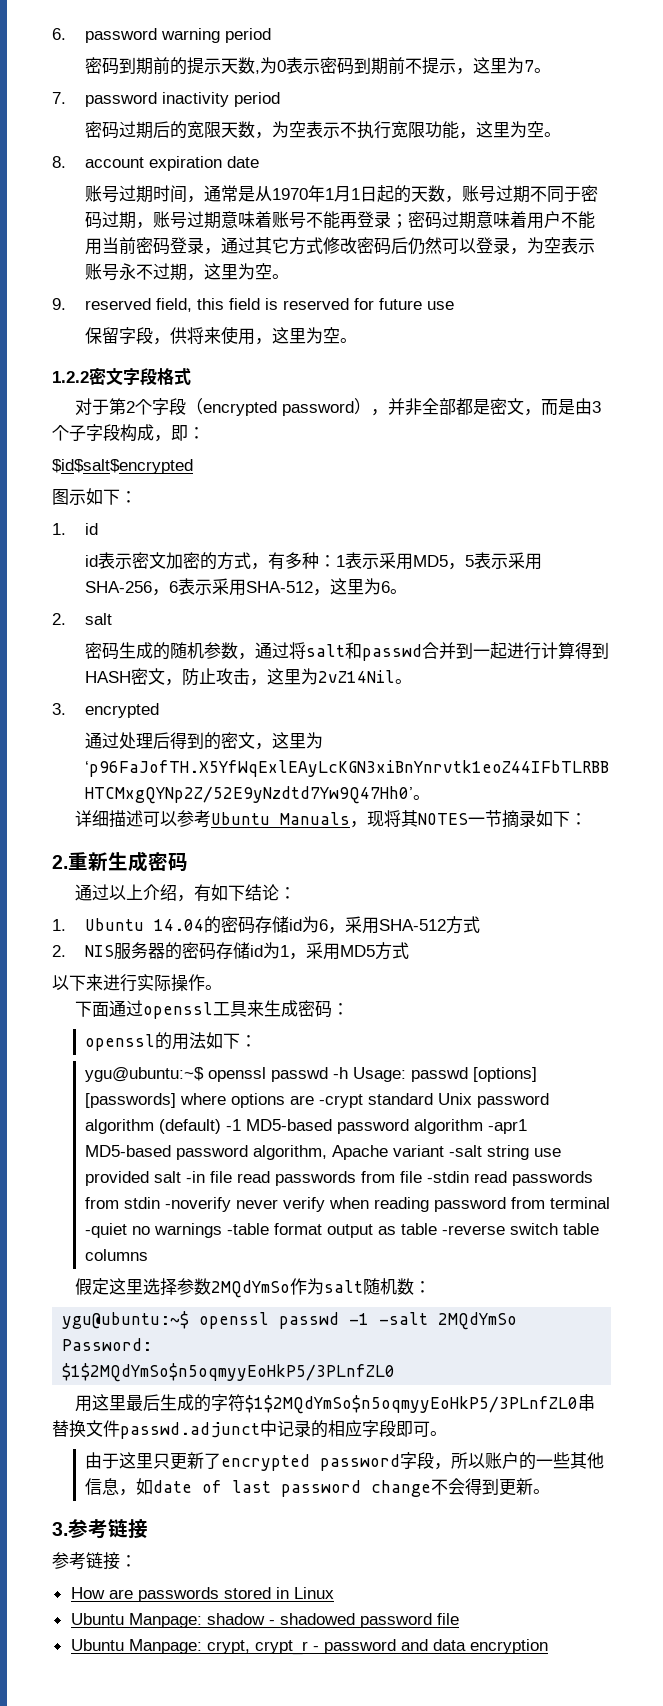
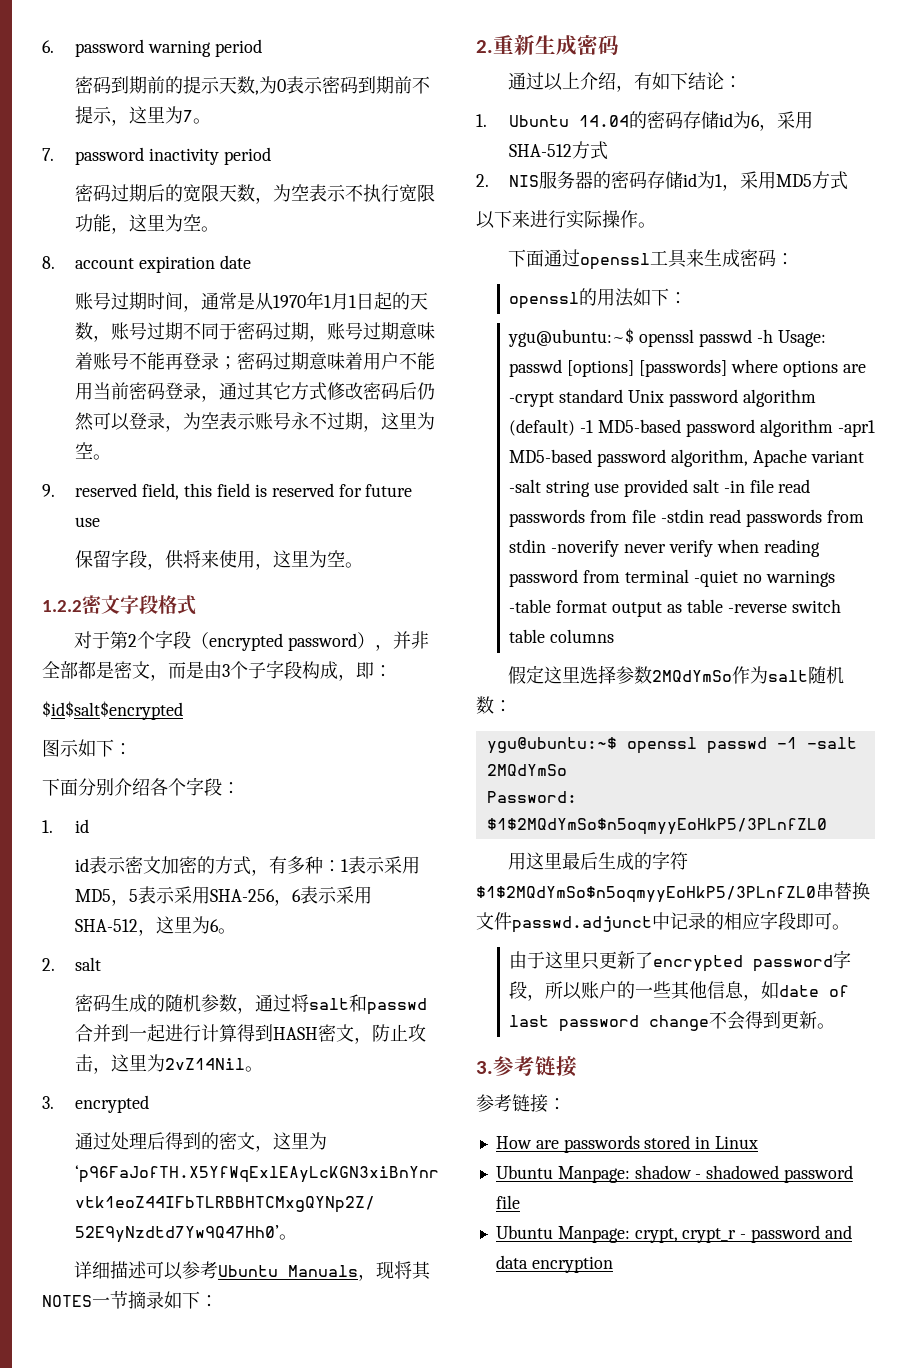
+ 下面分别介绍各个字段：

